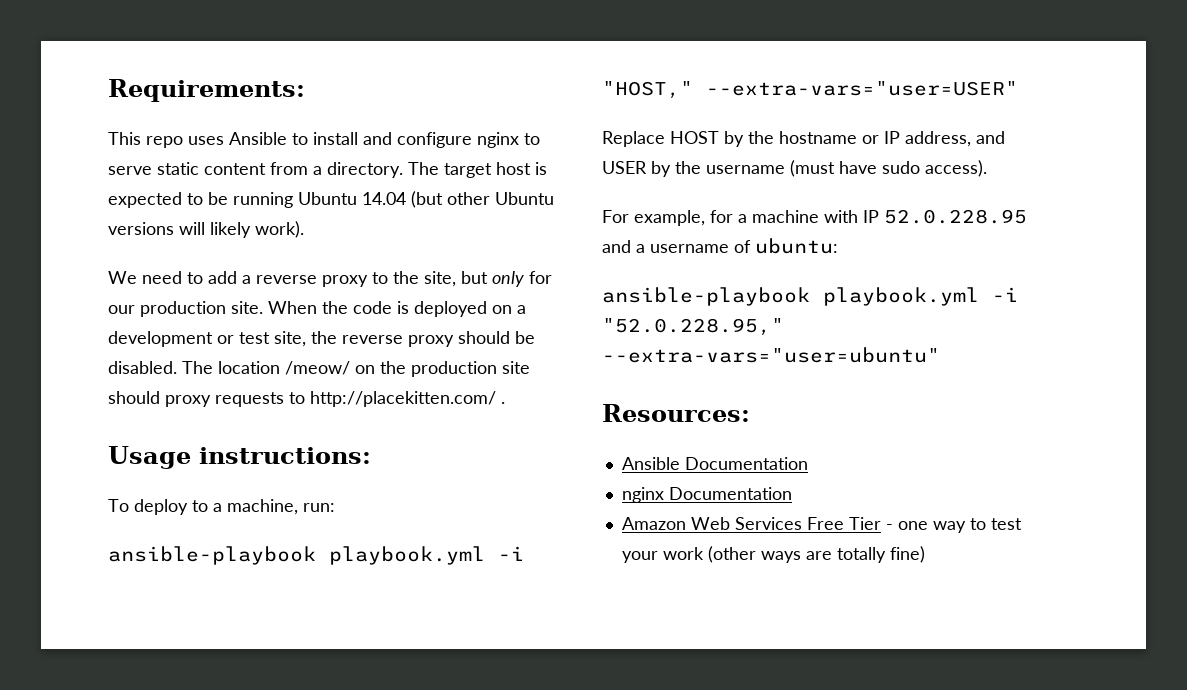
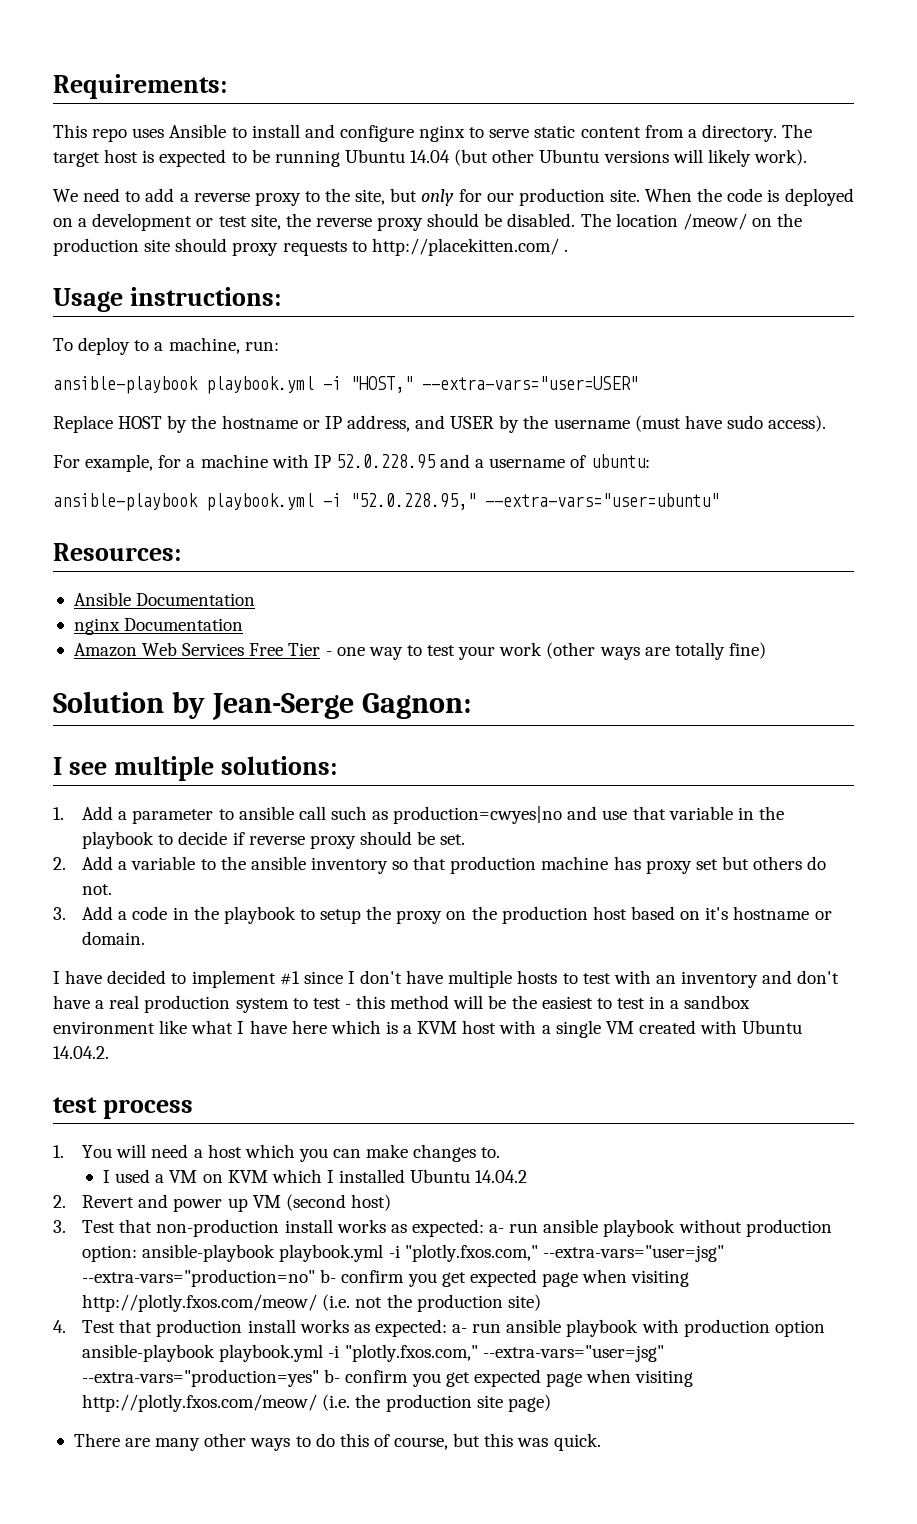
+ Solution by Jean-Serge Gagnon:
+ I see multiple solutions:
+ 1. Add a parameter to ansible call such as production=cwyes|no and use that variable in the playbook to decide if reverse proxy should be set.
+ 2. Add a variable to the ansible inventory so that production machine has proxy set but others do not.
+ 3. Add a code in the playbook to setup the proxy on the production host based on it's hostname or domain.
+ I have decided to implement #1 since I don't have multiple hosts to test with an inventory and don't have a real production system to test - this method will be the easiest to test in a sandbox environment like what I have here which is a KVM host with a single VM created with Ubuntu 14.04.2.
+ test process
+ 1. You will need a host which you can make changes to.
+ I used a VM on KVM which I installed Ubuntu 14.04.2
+ 2. Revert and power up VM (second host)
+ 3. Test that non-production install works as expected: a- run ansible playbook without production option: ansible-playbook playbook.yml -i "plotly.fxos.com," --extra-vars="user=jsg" --extra-vars="production=no" b- confirm you get expected page when visiting http://plotly.fxos.com/meow/ (i.e. not the production site)
+ 4. Test that production install works as expected: a- run ansible playbook with production option ansible-playbook playbook.yml -i "plotly.fxos.com," --extra-vars="user=jsg" --extra-vars="production=yes" b- confirm you get expected page when visiting http://plotly.fxos.com/meow/ (i.e. the production site page)
+ There are many other ways to do this of course, but this was quick.

